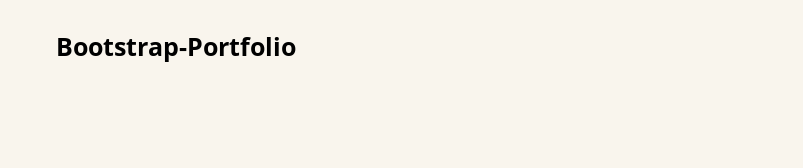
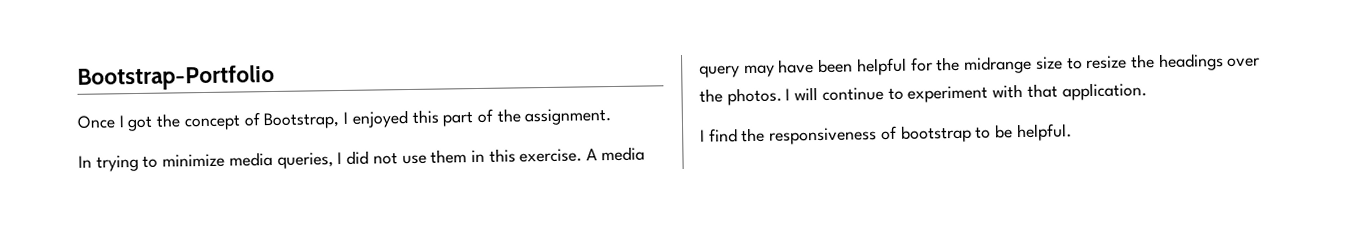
+ Once I got the concept of Bootstrap, I enjoyed this part of the assignment.
+ In trying to minimize media queries, I did not use them in this exercise. A media query may have been helpful for the midrange size to resize the headings over the photos. I will continue to experiment with that application.
+ I find the responsiveness of bootstrap to be helpful.

